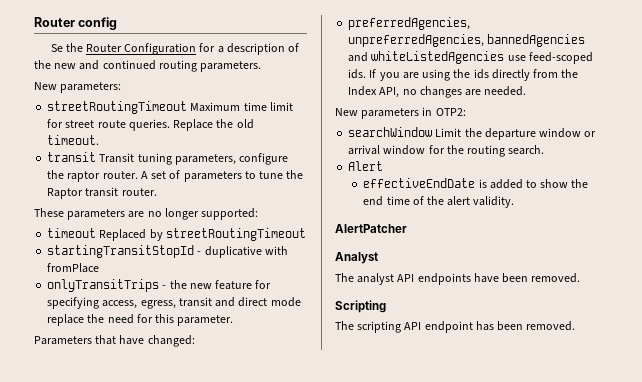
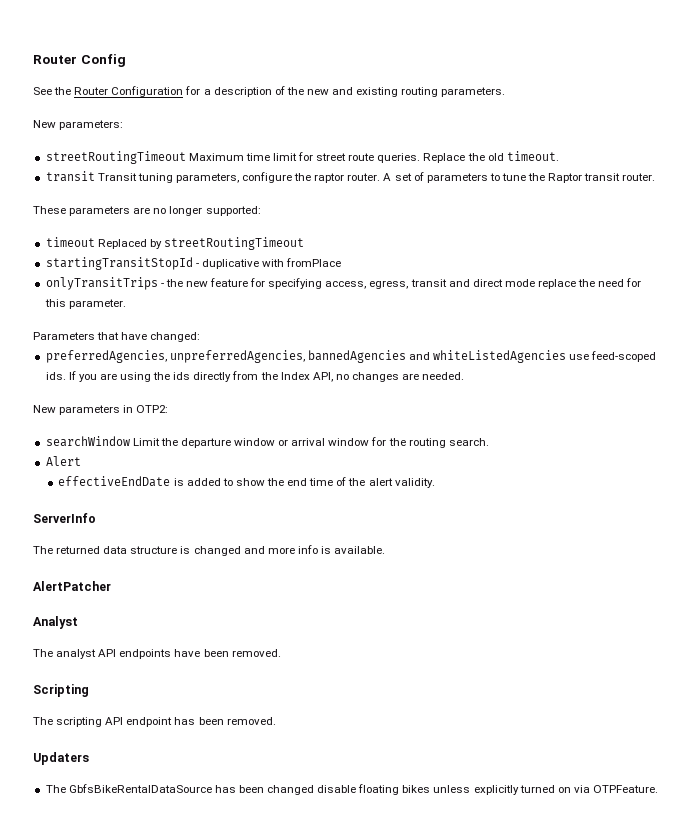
- Router config
- Se the Router Configuration for a description of the new and continued routing parameters.
+ Router Config
+ See the Router Configuration for a description of the new and existing routing parameters.
+ ServerInfo
+ The returned data structure is changed and more info is available.
+ Updaters
+ The GbfsBikeRentalDataSource has been changed disable floating bikes unless explicitly turned on via OTPFeature.

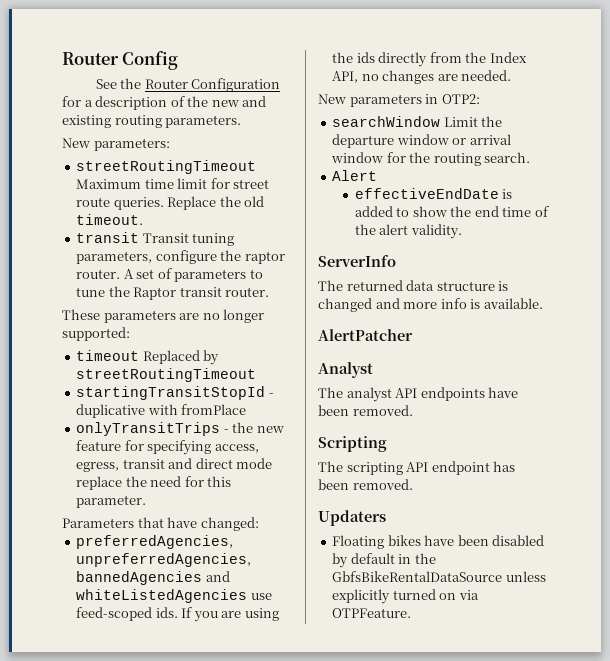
- The GbfsBikeRentalDataSource has been changed disable floating bikes unless explicitly turned on via OTPFeature.
+ Floating bikes have been disabled by default in the GbfsBikeRentalDataSource unless explicitly turned on via OTPFeature.

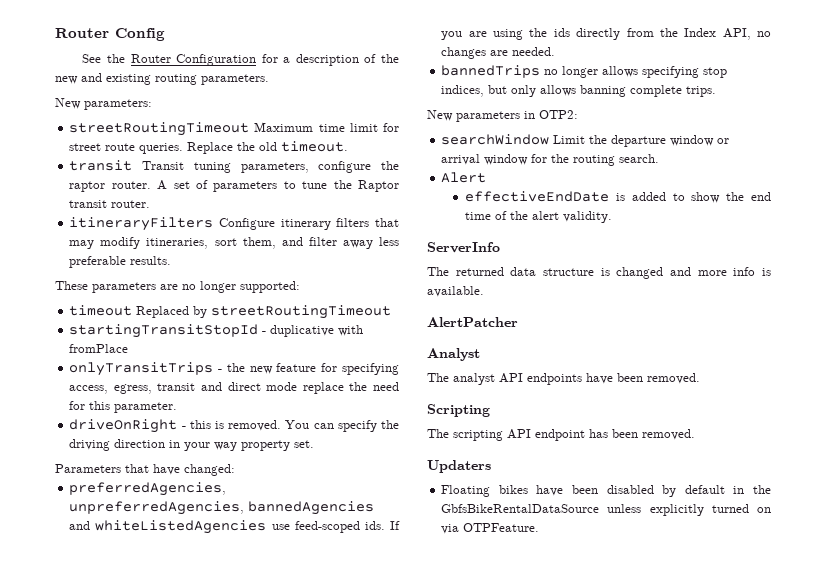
+ itineraryFilters Configure itinerary filters that may modify itineraries, sort them, and filter away less preferable results.
+ driveOnRight - this is removed. You can specify the driving direction in your way property set.
+ bannedTrips no longer allows specifying stop indices, but only allows banning complete trips.

